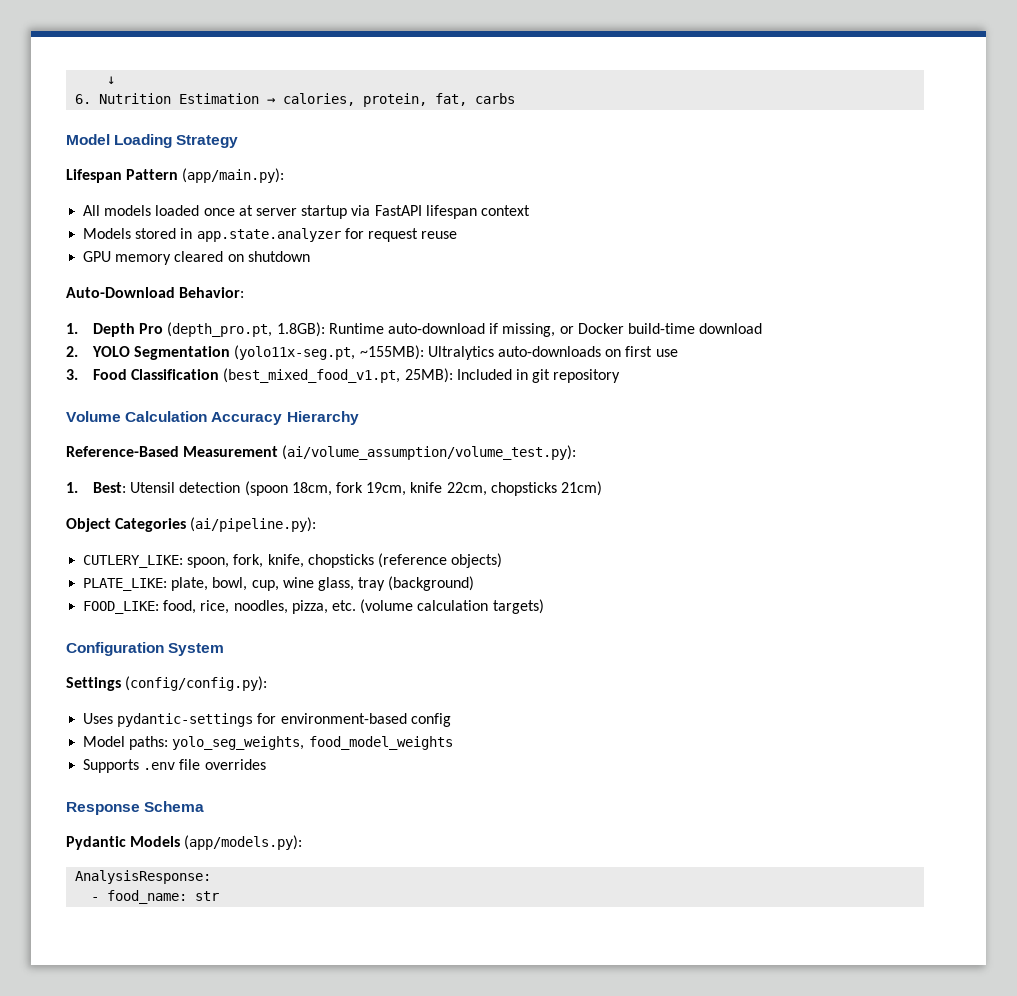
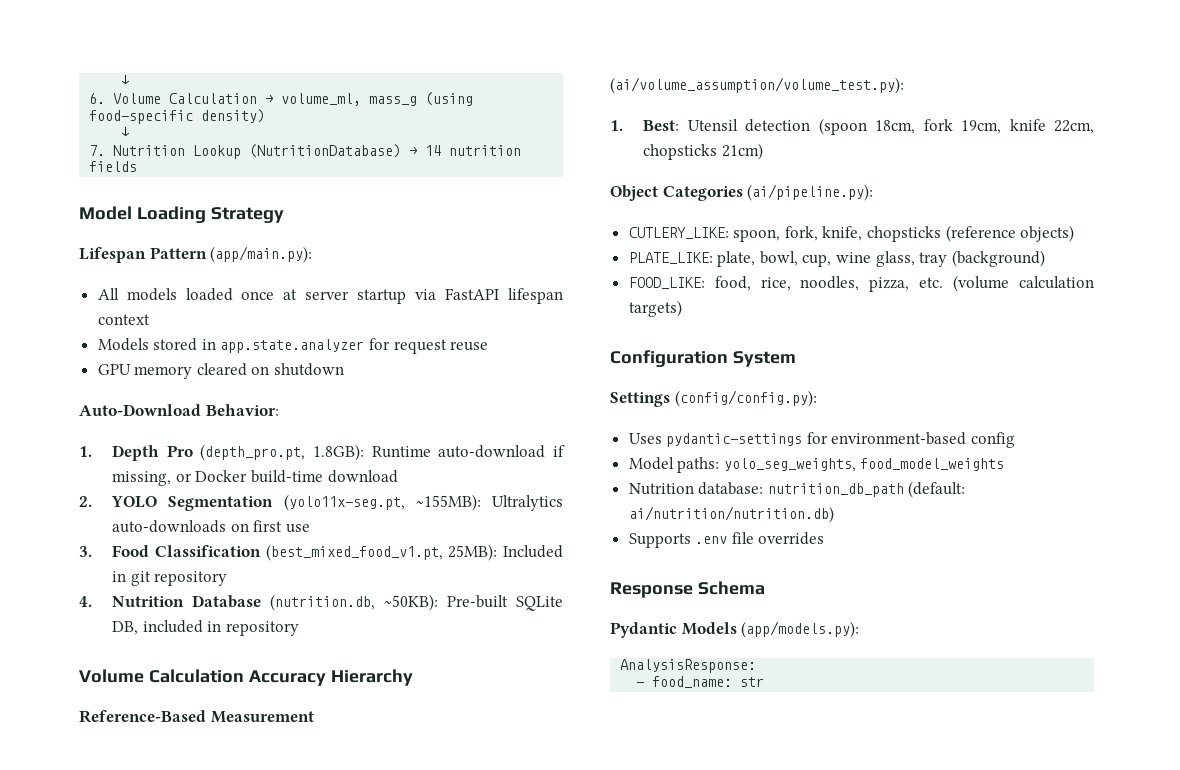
- 6. Nutrition Estimation → calories, protein, fat, carbs
+ 6. Volume Calculation → volume_ml, mass_g (using food-specific density)
+ ↓
+ 7. Nutrition Lookup (NutritionDatabase) → 14 nutrition fields
+ 4. Nutrition Database (nutrition.db, ~50KB): Pre-built SQLite DB, included in repository
+ Nutrition database: nutrition_db_path (default: ai/nutrition/nutrition.db)

